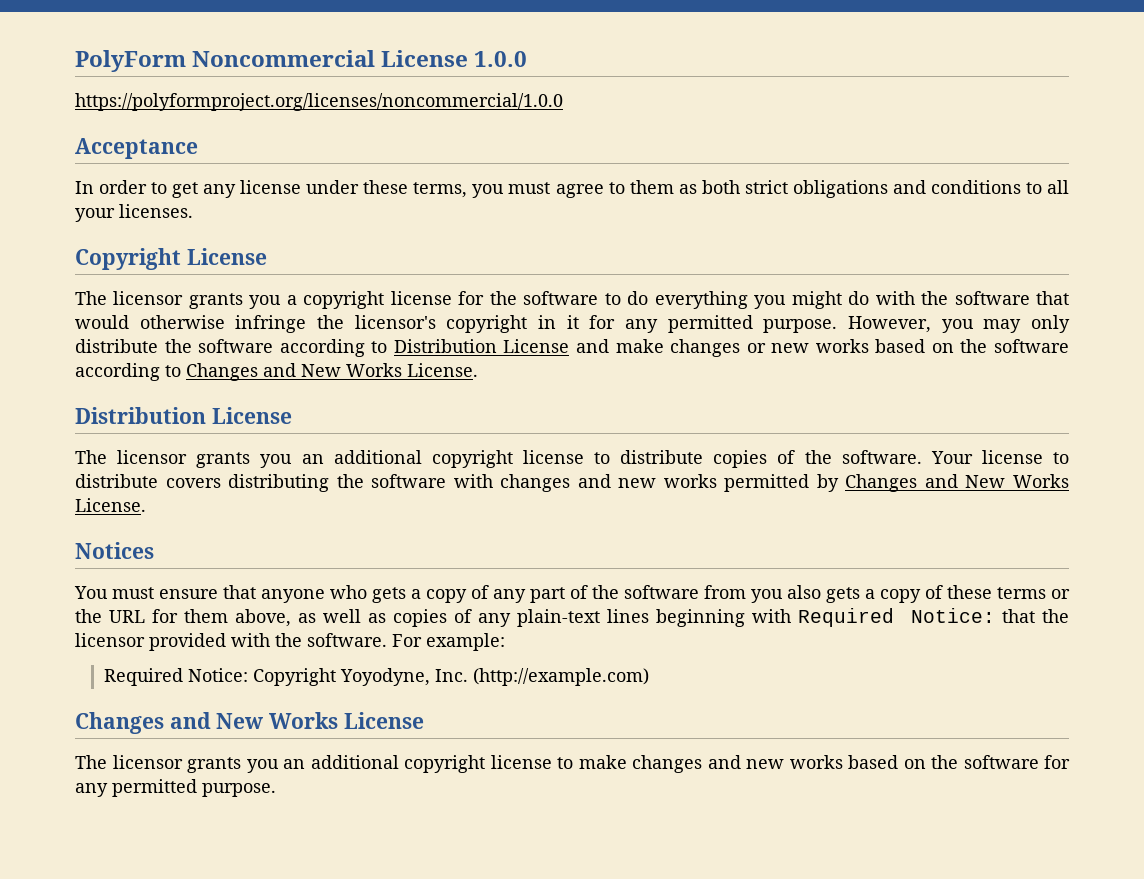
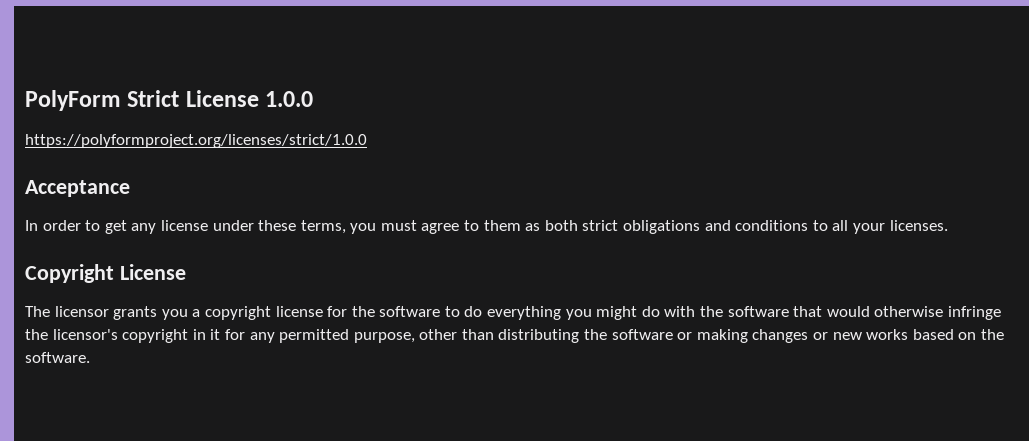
- PolyForm Noncommercial License 1.0.0
+ PolyForm Strict License 1.0.0
- https://polyformproject.org/licenses/noncommercial/1.0.0
+ https://polyformproject.org/licenses/strict/1.0.0
- The licensor grants you a copyright license for the software to do everything you might do with the software that would otherwise infringe the licensor's copyright in it for any permitted purpose. However, you may only distribute the software according to Distribution License and make changes or new works based on the software according to Changes and New Works License.
- Distribution License
- The licensor grants you an additional copyright license to distribute copies of the software. Your license to distribute covers distributing the software with changes and new works permitted by Changes and New Works License.
- Notices
- You must ensure that anyone who gets a copy of any part of the software from you also gets a copy of these terms or the URL for them above, as well as copies of any plain-text lines beginning with Required Notice: that the licensor provided with the software. For example:
- Required Notice: Copyright Yoyodyne, Inc. (http://example.com)
- Changes and New Works License
- The licensor grants you an additional copyright license to make changes and new works based on the software for any permitted purpose.
+ The licensor grants you a copyright license for the software to do everything you might do with the software that would otherwise infringe the licensor's copyright in it for any permitted purpose, other than distributing the software or making changes or new works based on the software.

